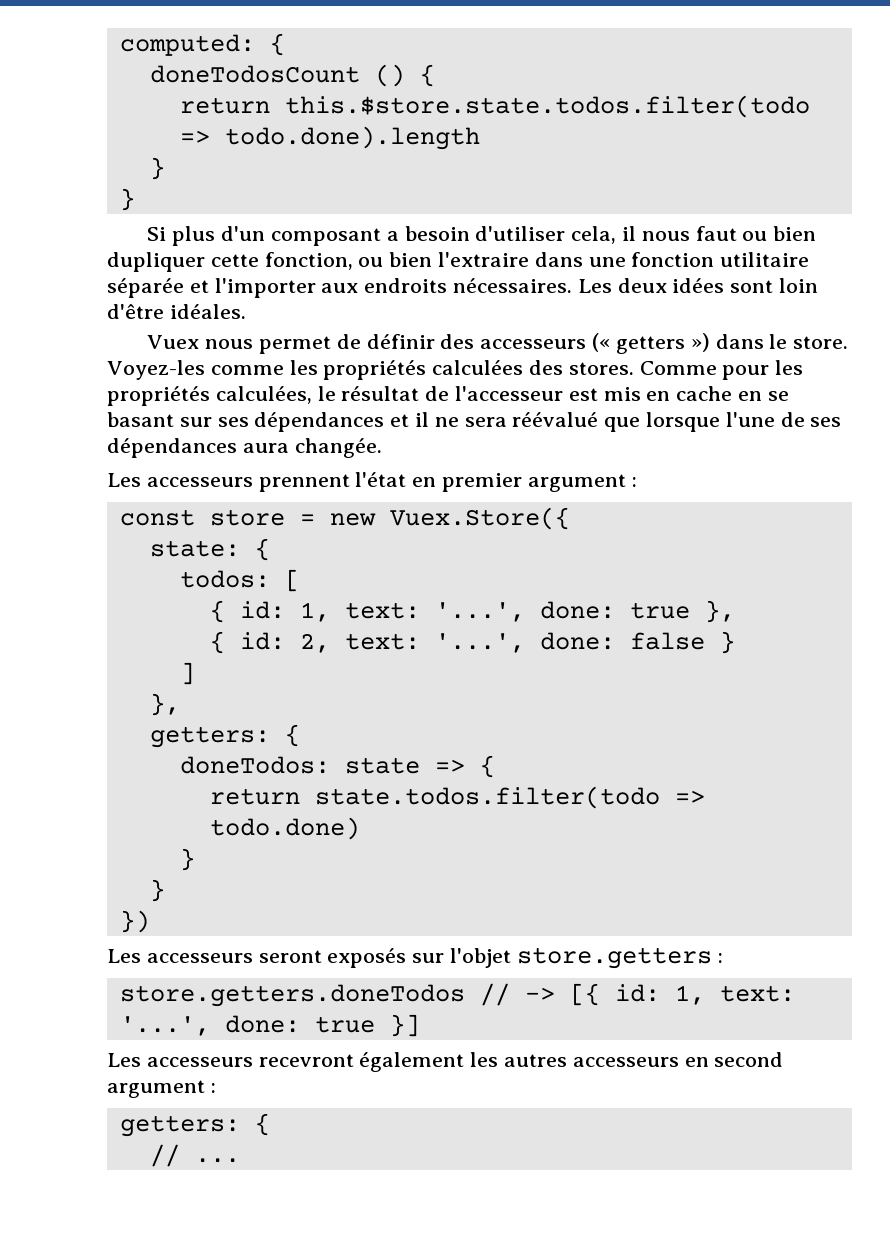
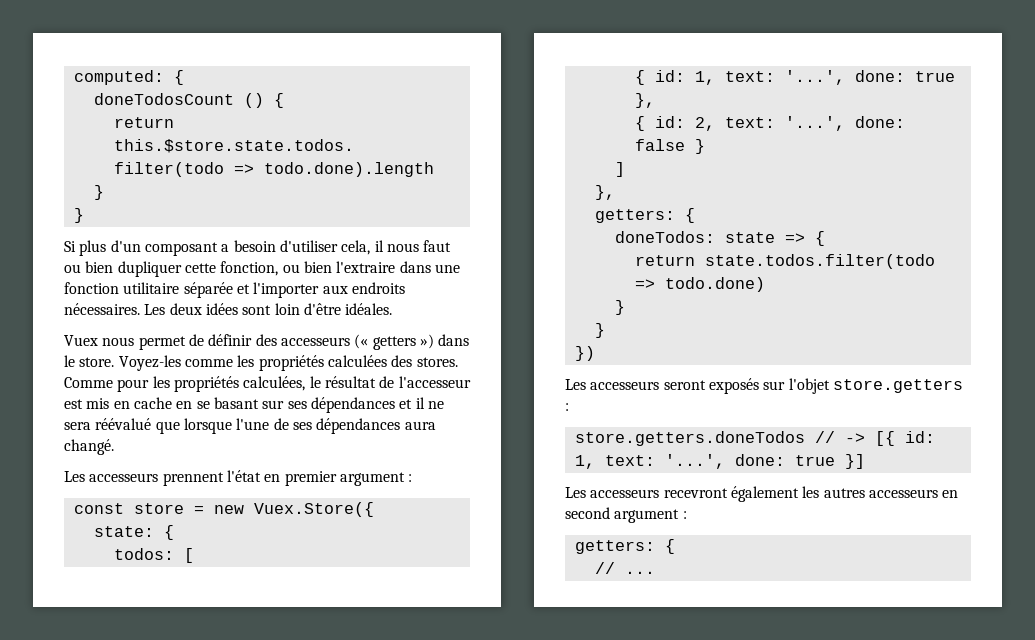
- Comme pour les propriétés calculées, le résultat de l'accesseur est mis en cache en se basant sur ses dépendances et il ne sera réévalué que lorsque l'une de ses dépendances aura changée.
+ Comme pour les propriétés calculées, le résultat de l'accesseur est mis en cache en se basant sur ses dépendances et il ne sera réévalué que lorsque l'une de ses dépendances aura changé.

